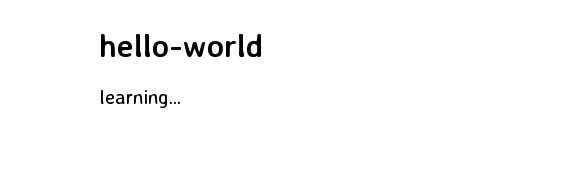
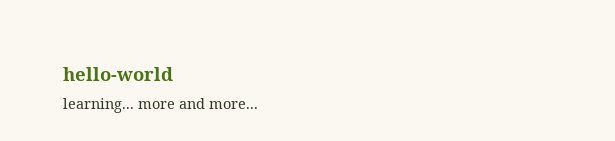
- learning...
+ learning... more and more...

